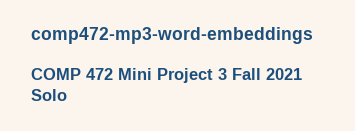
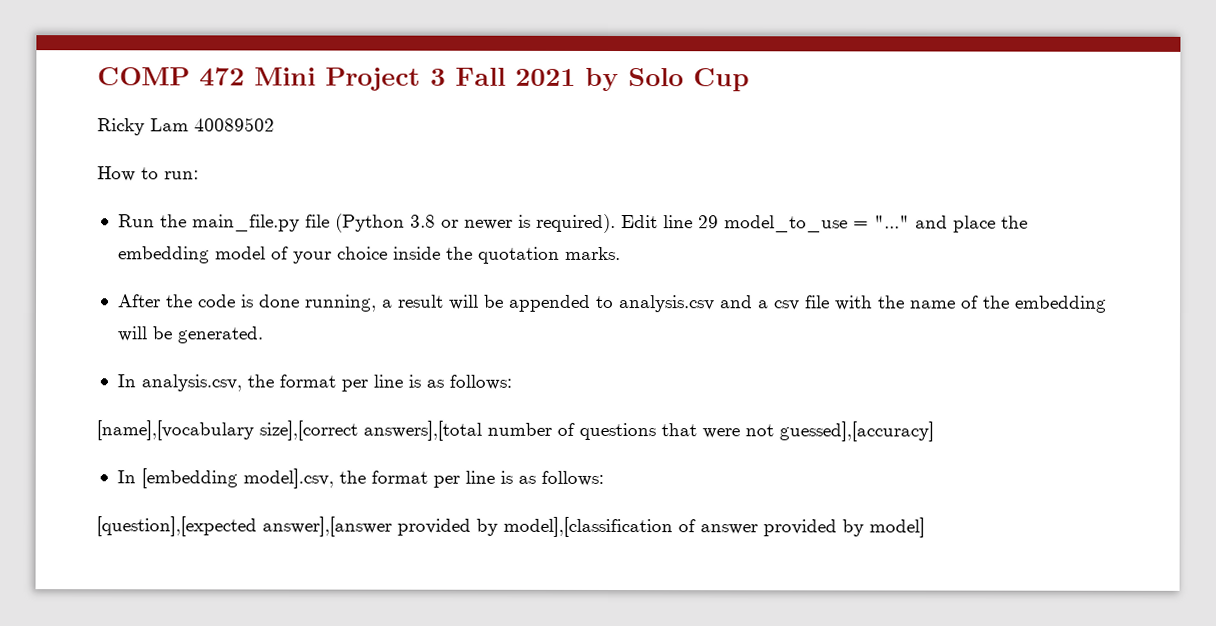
- comp472-mp3-word-embeddings
- COMP 472 Mini Project 3 Fall 2021 Solo
+ COMP 472 Mini Project 3 Fall 2021 by Solo Cup
+ Ricky Lam 40089502
+ How to run:
+ Run the main_file.py file (Python 3.8 or newer is required). Edit line 29 model_to_use = "..." and place the embedding model of your choice inside the quotation marks.
+ After the code is done running, a result will be appended to analysis.csv and a csv file with the name of the embedding will be generated.
+ In analysis.csv, the format per line is as follows:
+ [name],[vocabulary size],[correct answers],[total number of questions that were not guessed],[accuracy]
+ In [embedding model].csv, the format per line is as follows:
+ [question],[expected answer],[answer provided by model],[classification of answer provided by model]

